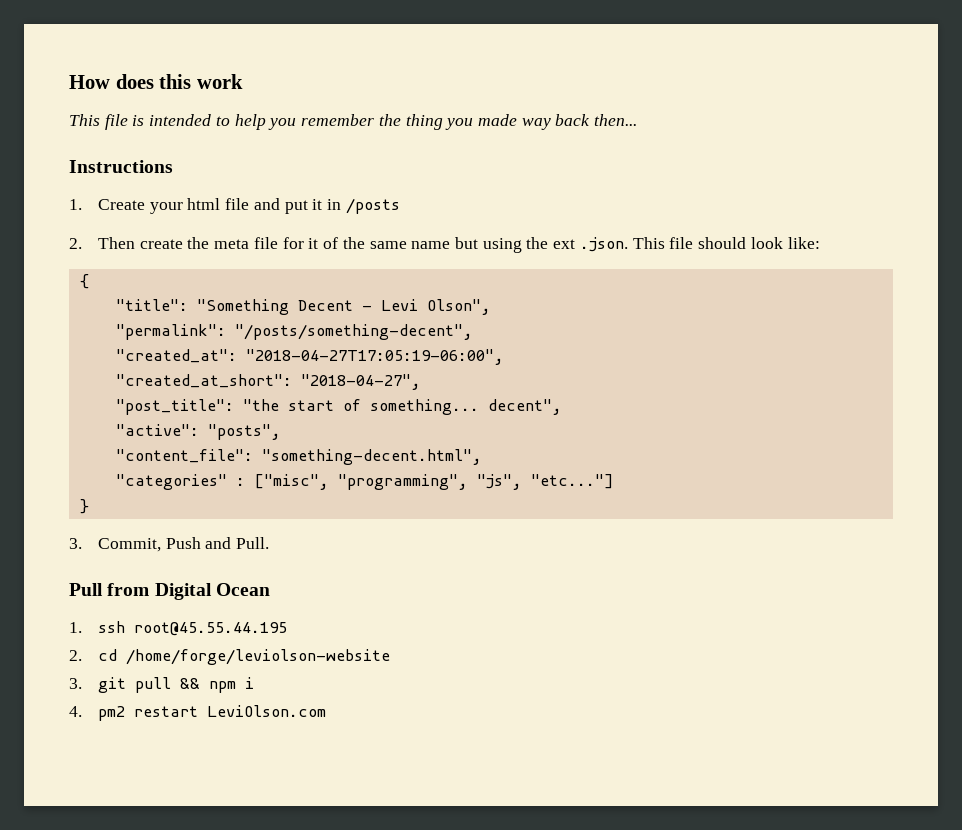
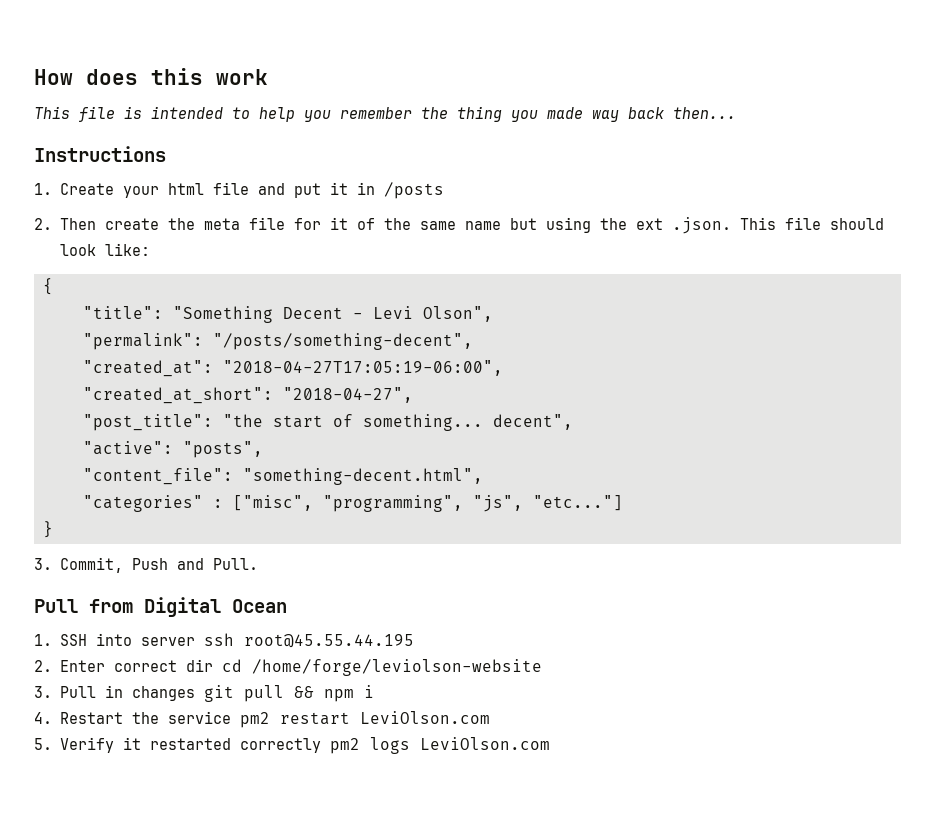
- 1. ssh root@45.55.44.195
+ 1. SSH into server ssh root@45.55.44.195
- 2. cd /home/forge/leviolson-website
+ 2. Enter correct dir cd /home/forge/leviolson-website
- 3. git pull && npm i
+ 3. Pull in changes git pull && npm i
- 4. pm2 restart LeviOlson.com
+ 4. Restart the service pm2 restart LeviOlson.com
+ 5. Verify it restarted correctly pm2 logs LeviOlson.com

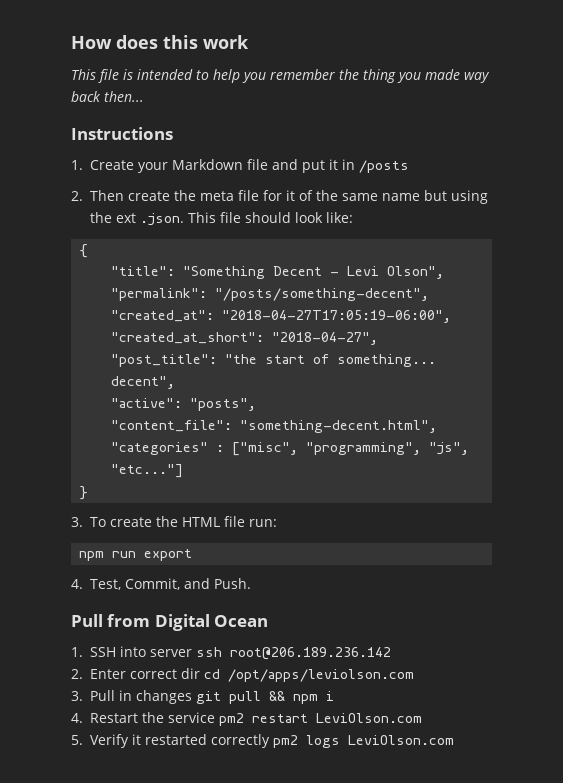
- 1. Create your html file and put it in /posts
+ 1. Create your Markdown file and put it in /posts
- 3. Commit, Push and Pull.
+ 3. To create the HTML file run:
+ npm run export
+ 4. Test, Commit, and Push.
- 1. SSH into server ssh root@45.55.44.195
+ 1. SSH into server ssh root@206.189.236.142
- 2. Enter correct dir cd /home/forge/leviolson-website
+ 2. Enter correct dir cd /opt/apps/leviolson.com

